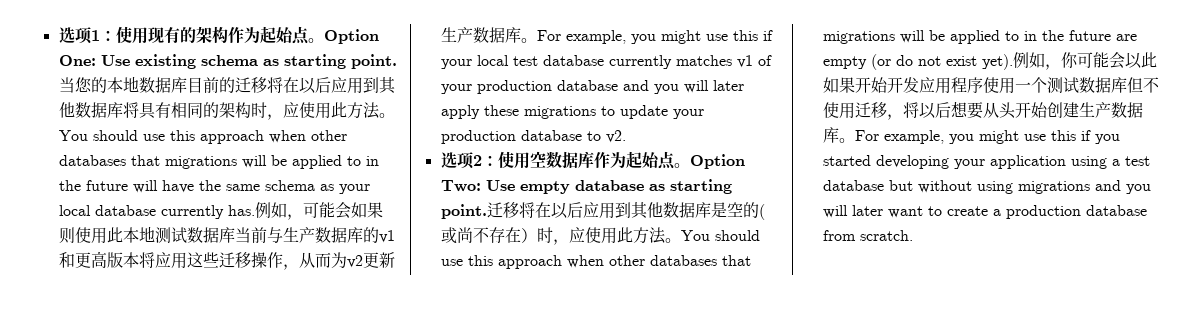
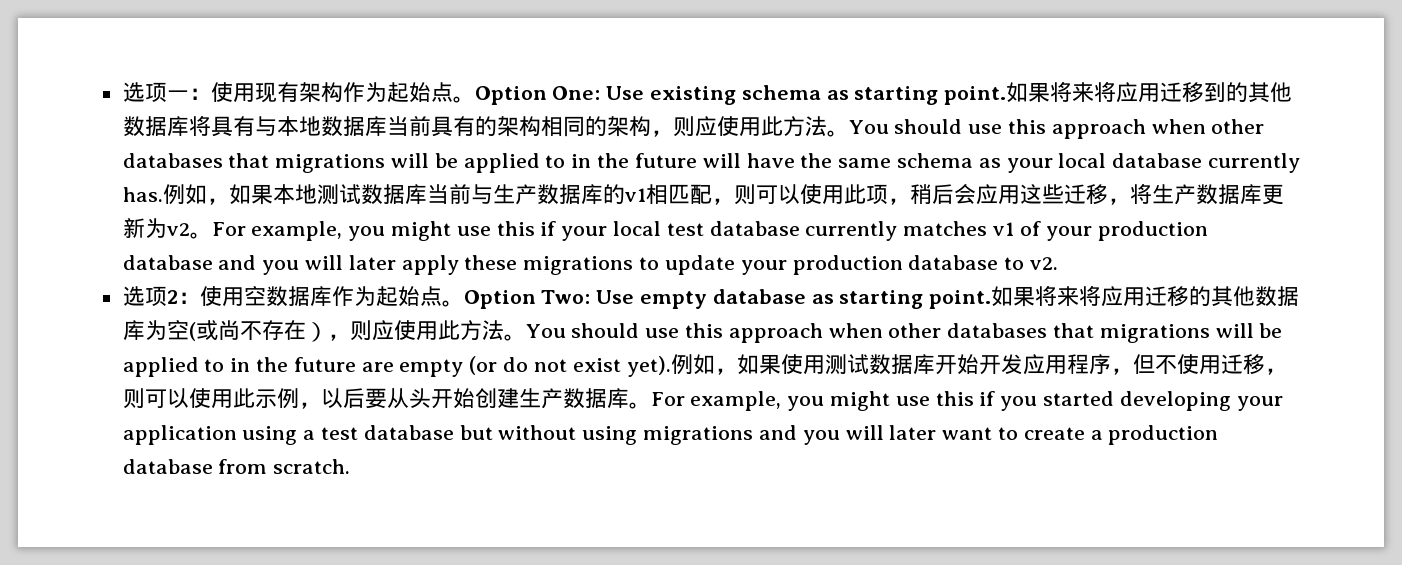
- 选项1：使用现有的架构作为起始点。
+ 选项一：使用现有架构作为起始点。
- 当您的本地数据库目前的迁移将在以后应用到其他数据库将具有相同的架构时，应使用此方法。
+ 如果将来将应用迁移到的其他数据库将具有与本地数据库当前具有的架构相同的架构，则应使用此方法。
- 例如，可能会如果则使用此本地测试数据库当前与生产数据库的v1和更高版本将应用这些迁移操作，从而为v2更新生产数据库。
+ 例如，如果本地测试数据库当前与生产数据库的v1相匹配，则可以使用此项，稍后会应用这些迁移，将生产数据库更新为v2。
- 迁移将在以后应用到其他数据库是空的(或尚不存在）时，应使用此方法。
+ 如果将来将应用迁移的其他数据库为空(或尚不存在），则应使用此方法。
- 例如，你可能会以此如果开始开发应用程序使用一个测试数据库但不使用迁移，将以后想要从头开始创建生产数据库。
+ 例如，如果使用测试数据库开始开发应用程序，但不使用迁移，则可以使用此示例，以后要从头开始创建生产数据库。

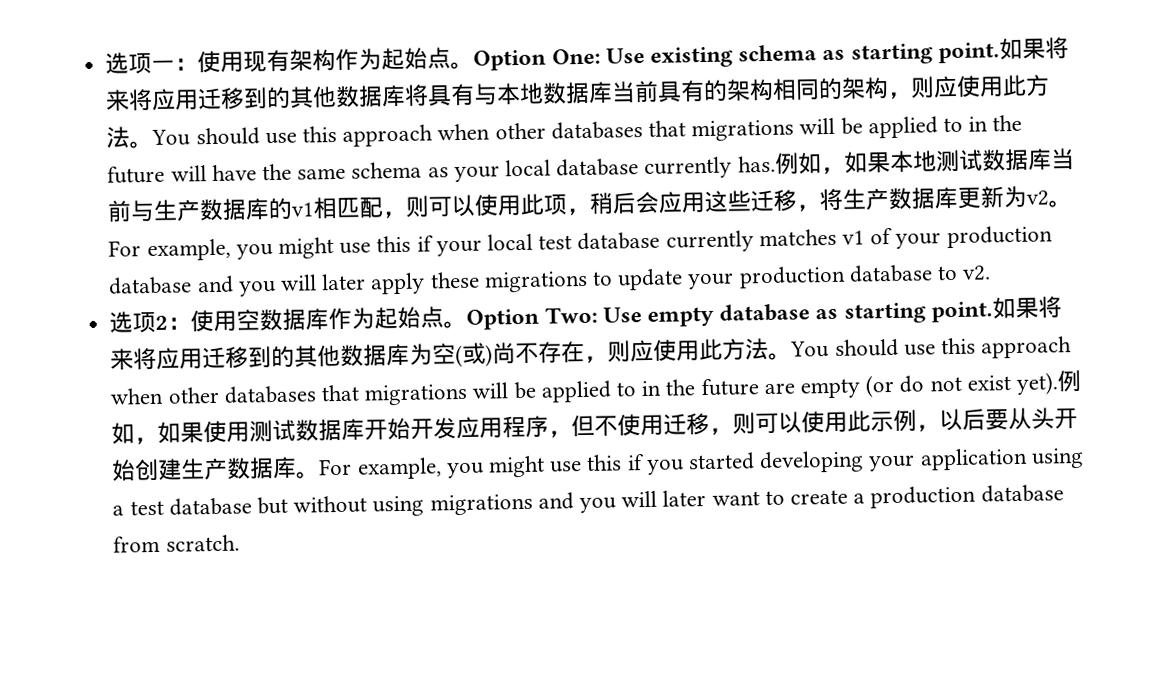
- 如果将来将应用迁移的其他数据库为空(或尚不存在），则应使用此方法。
+ 如果将来将应用迁移到的其他数据库为空(或)尚不存在，则应使用此方法。

